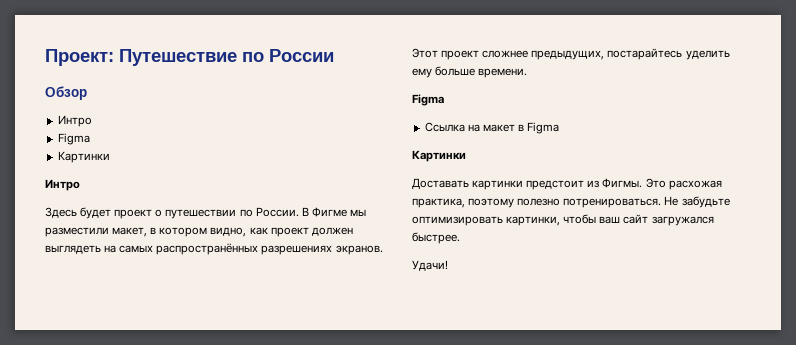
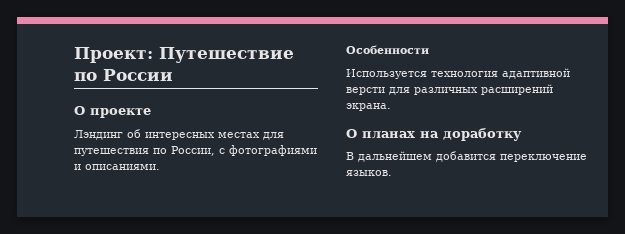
- Обзор
- Интро
- Figma
- Картинки
- Интро
- Здесь будет проект о путешествии по России. В Фигме мы разместили макет, в котором видно, как проект должен выглядеть на самых распространённых разрешениях экранов. Этот проект сложнее предыдущих, постарайтесь уделить ему больше времени.
- Figma
- Ссылка на макет в Figma
- Картинки
- Доставать картинки предстоит из Фигмы. Это расхожая практика, поэтому полезно потренироваться. Не забудьте оптимизировать картинки, чтобы ваш сайт загружался быстрее.
- Удачи!
+ О проекте
+ Лэндинг об интересных местах для путешествия по России, с фотографиями и описаниями.
+ Особенности
+ Используется технология адаптивной версти для различных расширений экрана.
+ О планах на доработку
+ В дальнейшем добавится переключение языков.

